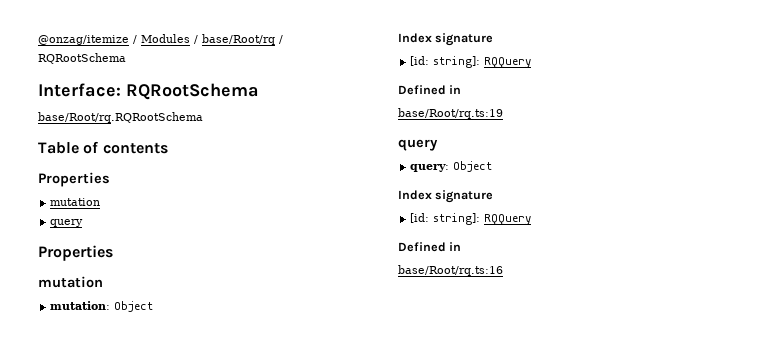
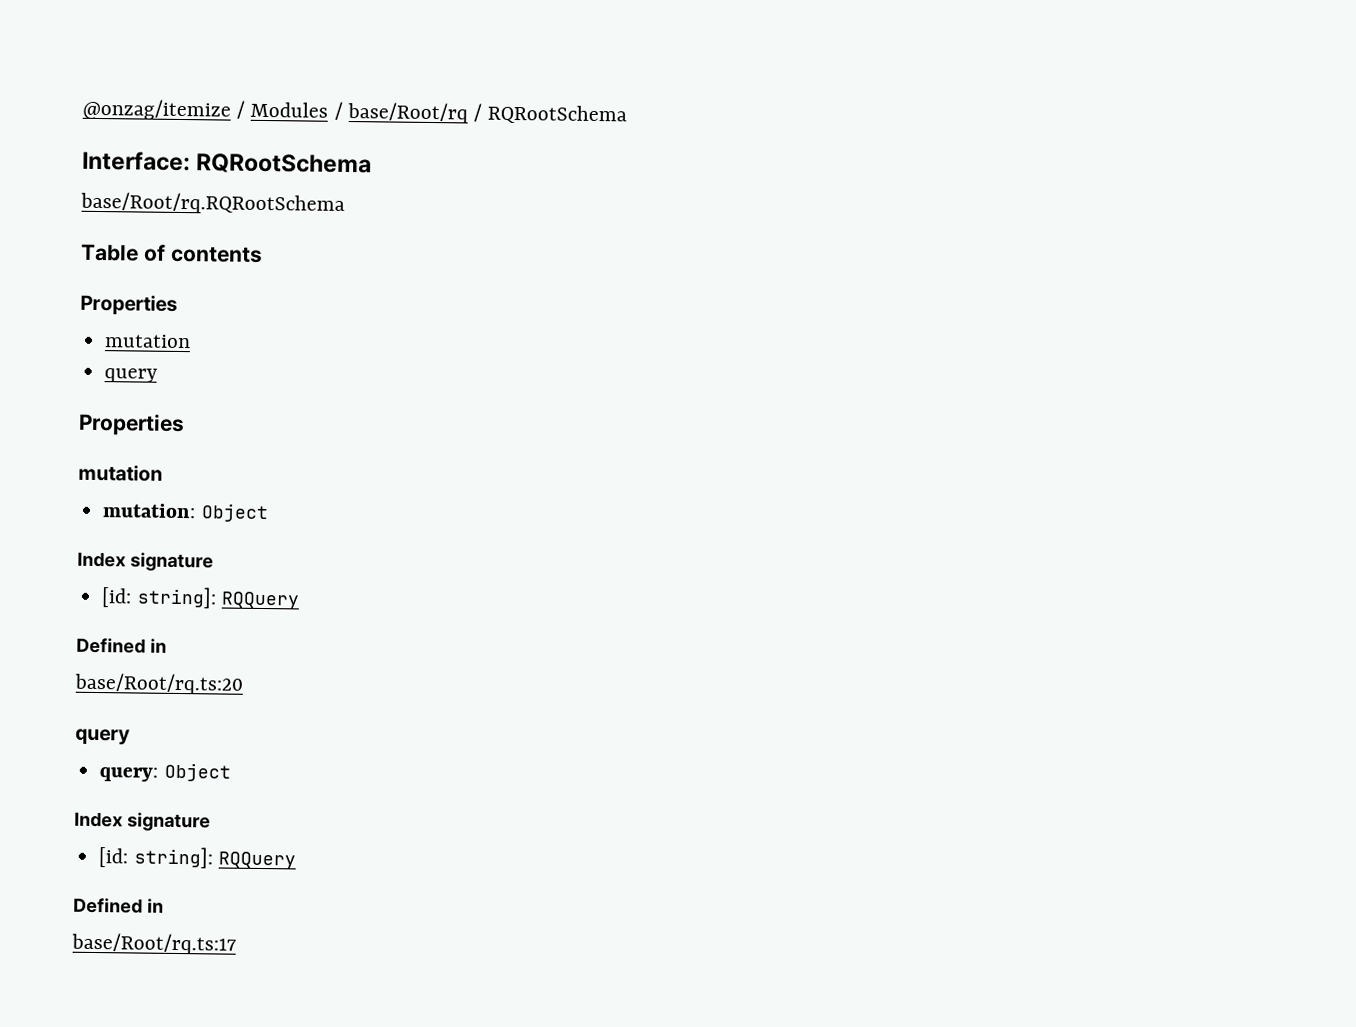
- base/Root/rq.ts:19
+ base/Root/rq.ts:20
- base/Root/rq.ts:16
+ base/Root/rq.ts:17

